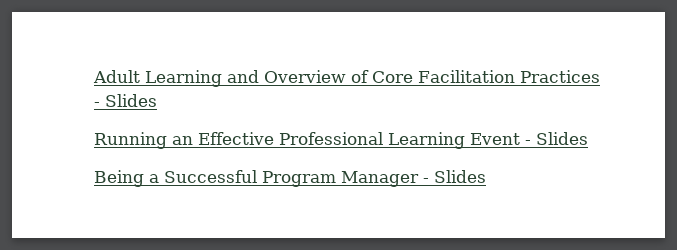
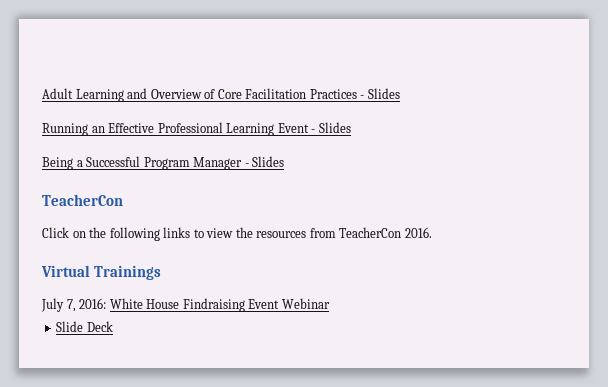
  Being a Successful Program Manager - Slides
+ TeacherCon
+ Click on the following links to view the resources from TeacherCon 2016.
+ Virtual Trainings
+ July 7, 2016: White House Findraising Event Webinar
+ Slide Deck

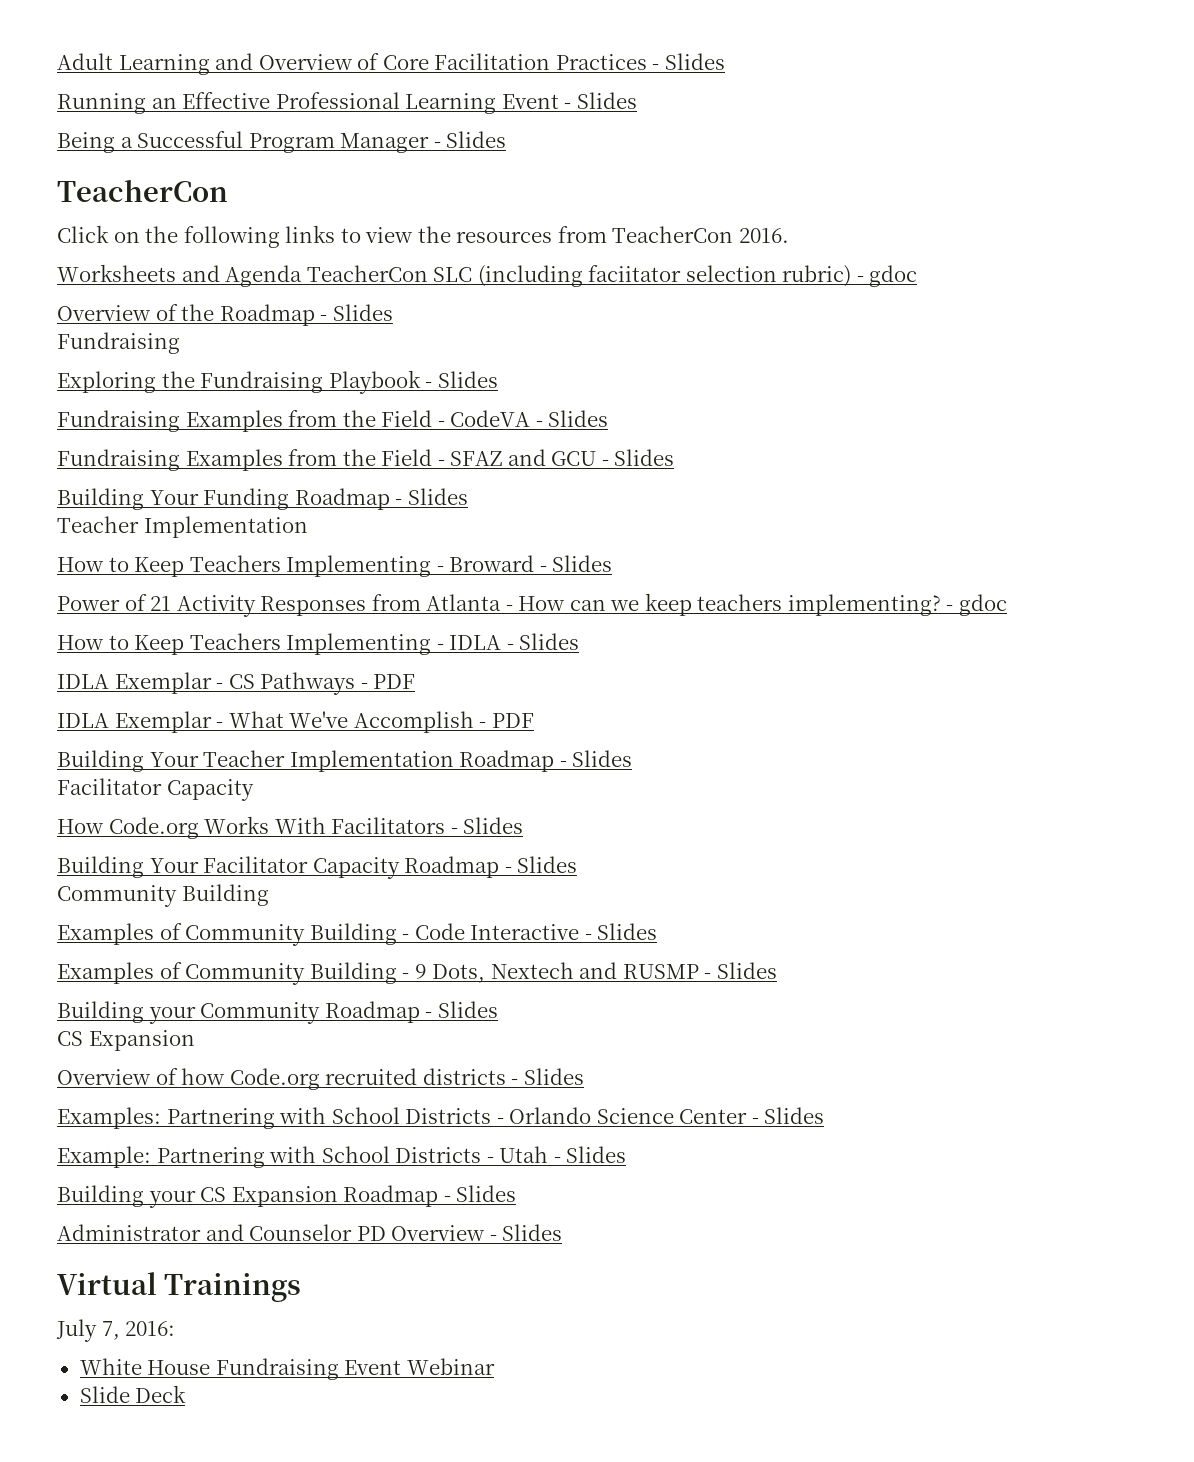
+ Worksheets and Agenda TeacherCon SLC (including faciitator selection rubric) - gdoc
+ Overview of the Roadmap - Slides
+ Fundraising
+ Exploring the Fundraising Playbook - Slides
+ Fundraising Examples from the Field - CodeVA - Slides
+ Fundraising Examples from the Field - SFAZ and GCU - Slides
+ Building Your Funding Roadmap - Slides
+ Teacher Implementation
+ How to Keep Teachers Implementing - Broward - Slides
+ Power of 21 Activity Responses from Atlanta - How can we keep teachers implementing? - gdoc
+ How to Keep Teachers Implementing - IDLA - Slides
+ IDLA Exemplar - CS Pathways - PDF
+ IDLA Exemplar - What We've Accomplish - PDF
+ Building Your Teacher Implementation Roadmap - Slides
+ Facilitator Capacity
+ How Code.org Works With Facilitators - Slides
+ Building Your Facilitator Capacity Roadmap - Slides
+ Community Building
+ Examples of Community Building - Code Interactive - Slides
+ Examples of Community Building - 9 Dots, Nextech and RUSMP - Slides
+ Building your Community Roadmap - Slides
+ CS Expansion
+ Overview of how Code.org recruited districts - Slides
+ Examples: Partnering with School Districts - Orlando Science Center - Slides
+ Example: Partnering with School Districts - Utah - Slides
+ Building your CS Expansion Roadmap - Slides
+ Administrator and Counselor PD Overview - Slides
- July 7, 2016: White House Findraising Event Webinar
+ July 7, 2016:
+ White House Fundraising Event Webinar

